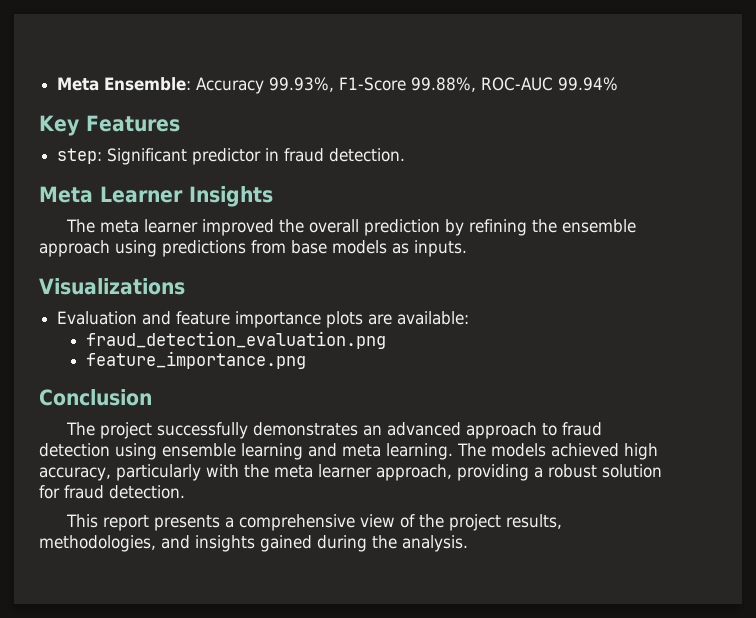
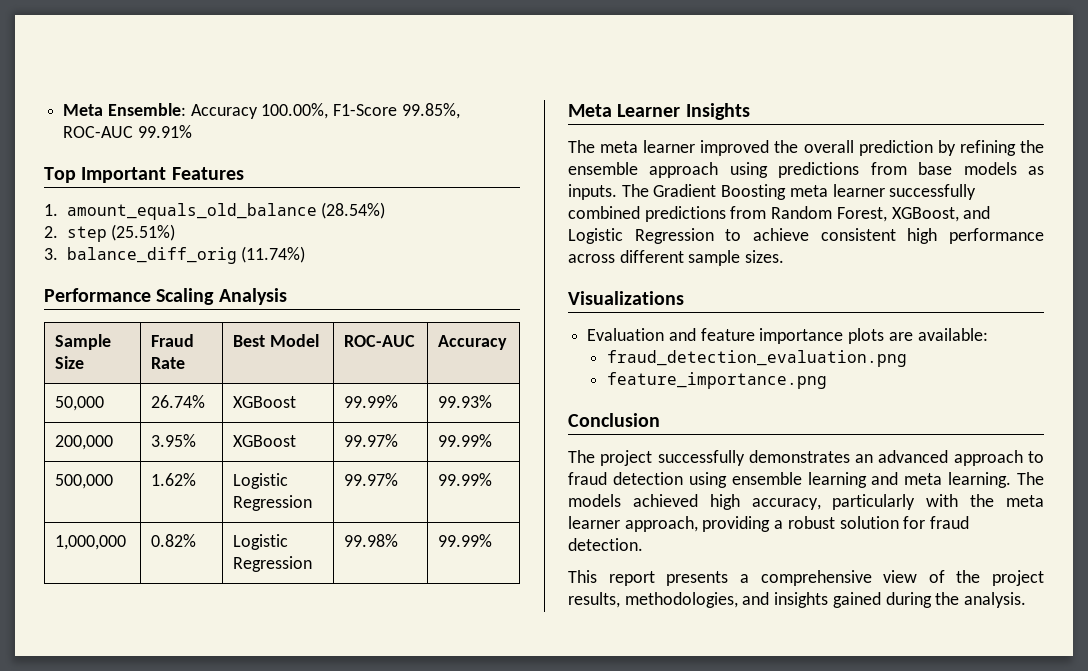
- Meta Ensemble: Accuracy 99.93%, F1-Score 99.88%, ROC-AUC 99.94%
- Key Features
- step: Significant predictor in fraud detection.
+ Meta Ensemble: Accuracy 100.00%, F1-Score 99.85%, ROC-AUC 99.91%
+ Top Important Features
+ 1. amount_equals_old_balance (28.54%)
+ 2. step (25.51%)
+ 3. balance_diff_orig (11.74%)
+ Performance Scaling Analysis
+ Sample Size | Fraud Rate | Best Model | ROC-AUC | Accuracy
+ 50,000 | 26.74% | XGBoost | 99.99% | 99.93%
+ 200,000 | 3.95% | XGBoost | 99.97% | 99.99%
+ 500,000 | 1.62% | Logistic Regression | 99.97% | 99.99%
+ 1,000,000 | 0.82% | Logistic Regression | 99.98% | 99.99%
+ The Gradient Boosting meta learner successfully combined predictions from Random Forest, XGBoost, and Logistic Regression to achieve consistent high performance across different sample sizes.

